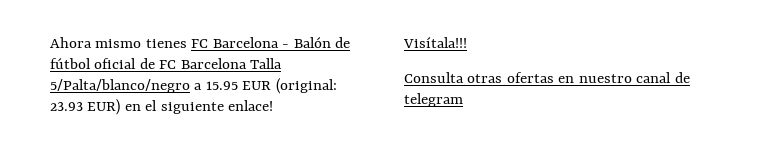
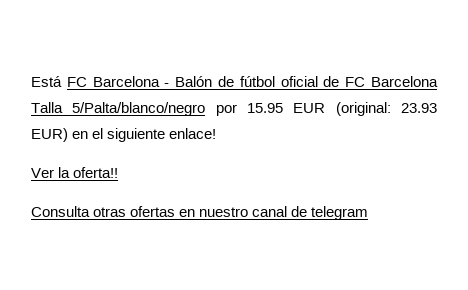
- Ahora mismo tienes FC Barcelona - Balón de fútbol oficial de FC Barcelona Talla 5/Palta/blanco/negro a 15.95 EUR (original: 23.93 EUR) en el siguiente enlace!
+ Está FC Barcelona - Balón de fútbol oficial de FC Barcelona Talla 5/Palta/blanco/negro por 15.95 EUR (original: 23.93 EUR) en el siguiente enlace!
- Visítala!!!
+ Ver la oferta!!

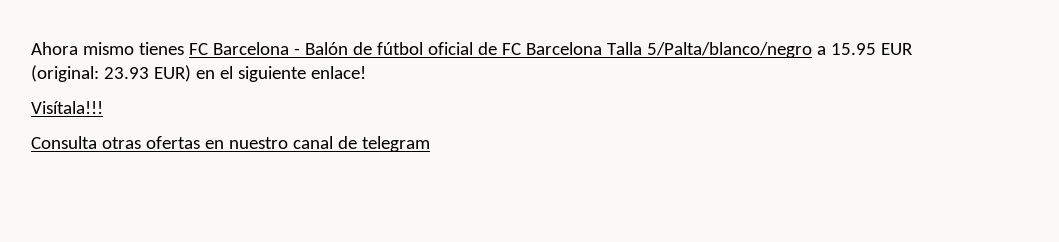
- Está FC Barcelona - Balón de fútbol oficial de FC Barcelona Talla 5/Palta/blanco/negro por 15.95 EUR (original: 23.93 EUR) en el siguiente enlace!
+ Ahora mismo tienes FC Barcelona - Balón de fútbol oficial de FC Barcelona Talla 5/Palta/blanco/negro a 15.95 EUR (original: 23.93 EUR) en el siguiente enlace!
- Ver la oferta!!
+ Visítala!!!

